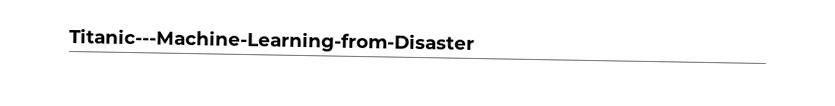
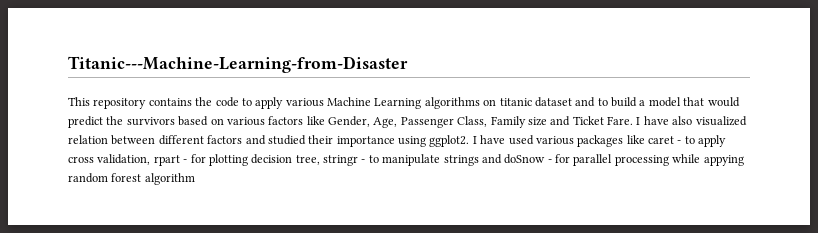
+ This repository contains the code to apply various Machine Learning algorithms on titanic dataset and to build a model that would predict the survivors based on various factors like Gender, Age, Passenger Class, Family size and Ticket Fare. I have also visualized relation between different factors and studied their importance using ggplot2. I have used various packages like caret - to apply cross validation, rpart - for plotting decision tree, stringr - to manipulate strings and doSnow - for parallel processing while appying random forest algorithm

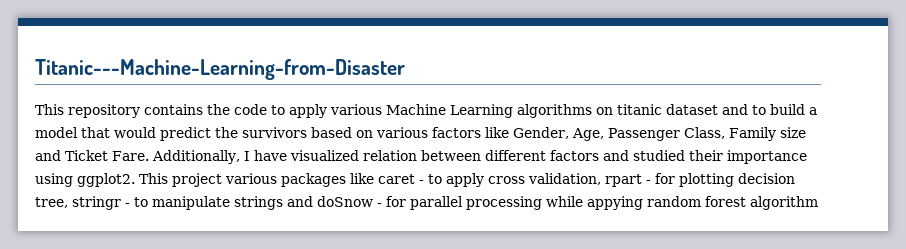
- I have also visualized relation between different factors and studied their importance using ggplot2.
+ Additionally, I have visualized relation between different factors and studied their importance using ggplot2.
- I have used various packages like caret - to apply cross validation, rpart - for plotting decision tree, stringr - to manipulate strings and doSnow - for parallel processing while appying random forest algorithm
+ This project various packages like caret - to apply cross validation, rpart - for plotting decision tree, stringr - to manipulate strings and doSnow - for parallel processing while appying random forest algorithm

